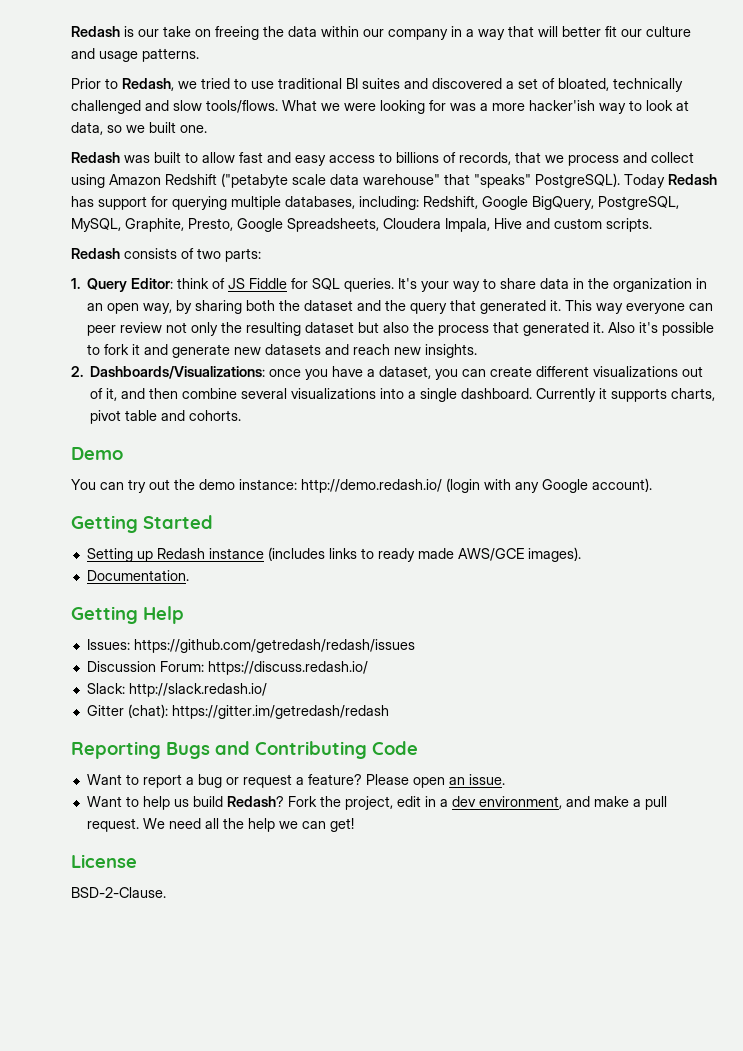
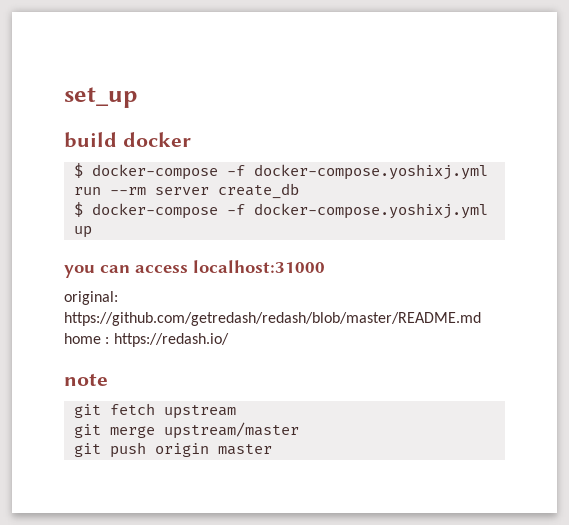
- Redash is our take on freeing the data within our company in a way that will better fit our culture and usage patterns.
- Prior to Redash, we tried to use traditional BI suites and discovered a set of bloated, technically challenged and slow tools/flows. What we were looking for was a more hacker'ish way to look at data, so we built one.
- Redash was built to allow fast and easy access to billions of records, that we process and collect using Amazon Redshift ("petabyte scale data warehouse" that "speaks" PostgreSQL). Today Redash has support for querying multiple databases, including: Redshift, Google BigQuery, PostgreSQL, MySQL, Graphite, Presto, Google Spreadsheets, Cloudera Impala, Hive and custom scripts.
- Redash consists of two parts:
- 1. Query Editor: think of JS Fiddle for SQL queries. It's your way to share data in the organization in an open way, by sharing both the dataset and the query that generated it. This way everyone can peer review not only the resulting dataset but also the process that generated it. Also it's possible to fork it and generate new datasets and reach new insights.
- 2. Dashboards/Visualizations: once you have a dataset, you can create different visualizations out of it, and then combine several visualizations into a single dashboard. Currently it supports charts, pivot table and cohorts.
- Demo
- You can try out the demo instance: http://demo.redash.io/ (login with any Google account).
- Getting Started
- Setting up Redash instance (includes links to ready made AWS/GCE images).
- Documentation.
- Getting Help
- Issues: https://github.com/getredash/redash/issues
- Discussion Forum: https://discuss.redash.io/
- Slack: http://slack.redash.io/
- Gitter (chat): https://gitter.im/getredash/redash
- Reporting Bugs and Contributing Code
- Want to report a bug or request a feature? Please open an issue.
- Want to help us build Redash? Fork the project, edit in a dev environment, and make a pull request. We need all the help we can get!
- License
- BSD-2-Clause.
+ set_up
+ build docker
+ $ docker-compose -f docker-compose.yoshixj.yml run --rm server create_db
+ $ docker-compose -f docker-compose.yoshixj.yml up
+ you can access localhost:31000
+ original: https://github.com/getredash/redash/blob/master/README.md home : https://redash.io/
+ note
+ git fetch upstream
+ git merge upstream/master
+ git push origin master

